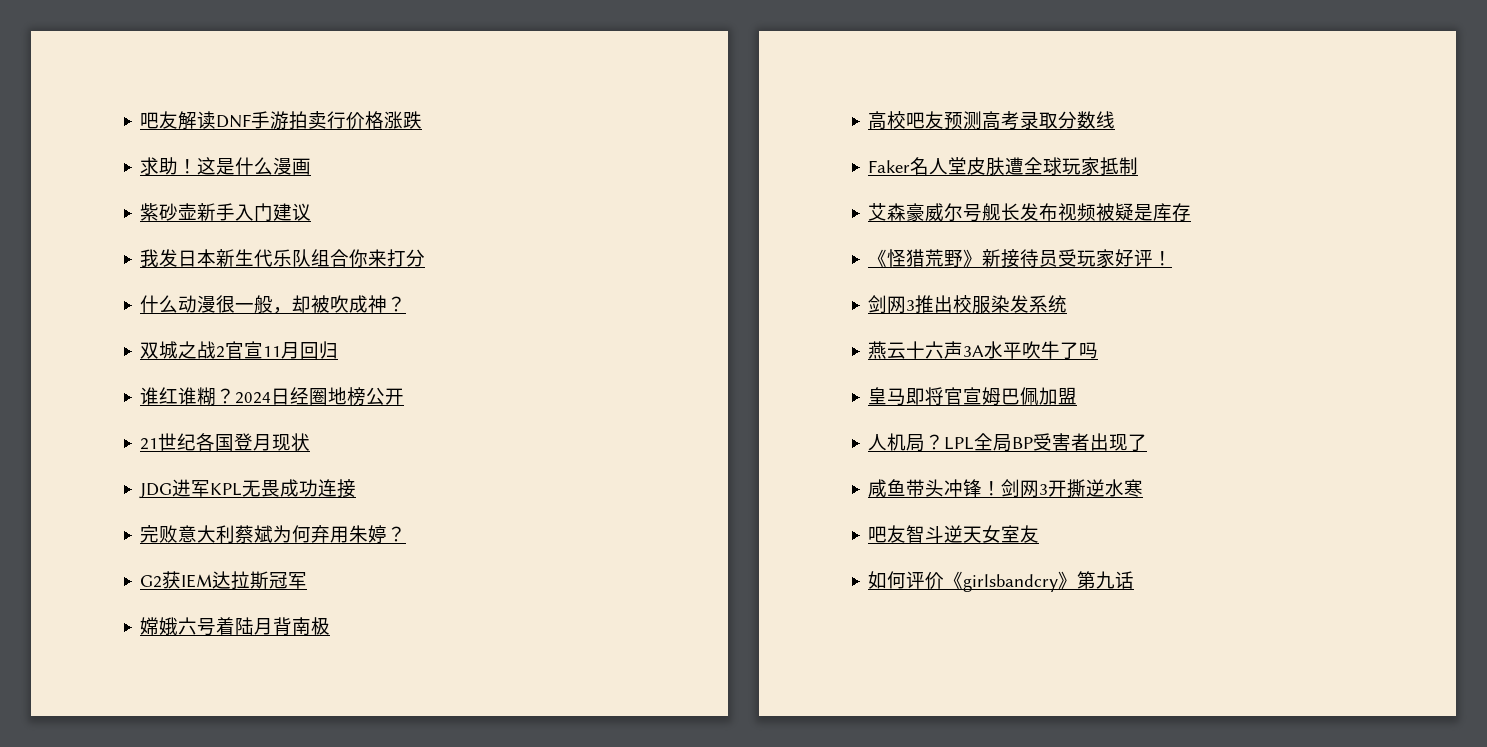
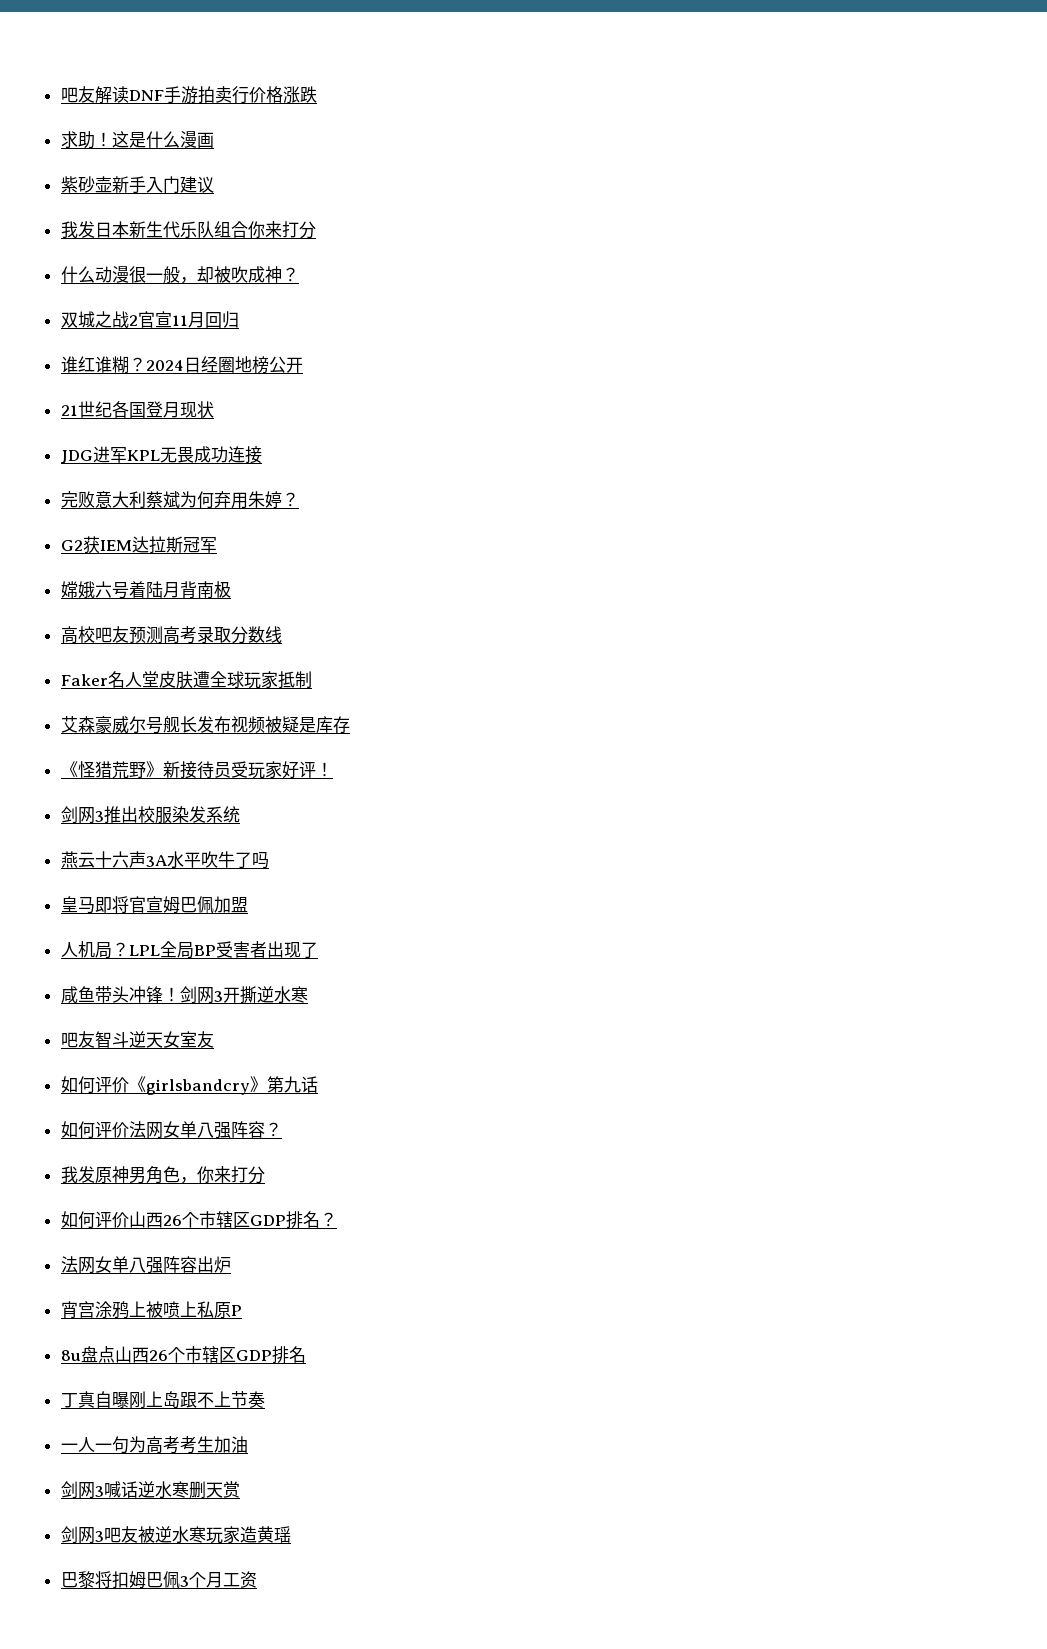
+ 如何评价法网女单八强阵容？
+ 我发原神男角色，你来打分
+ 如何评价山西26个市辖区GDP排名？
+ 法网女单八强阵容出炉
+ 宵宫涂鸦上被喷上私原P
+ 8u盘点山西26个市辖区GDP排名
+ 丁真自曝刚上岛跟不上节奏
+ 一人一句为高考考生加油
+ 剑网3喊话逆水寒删天赏
+ 剑网3吧友被逆水寒玩家造黄瑶
+ 巴黎将扣姆巴佩3个月工资

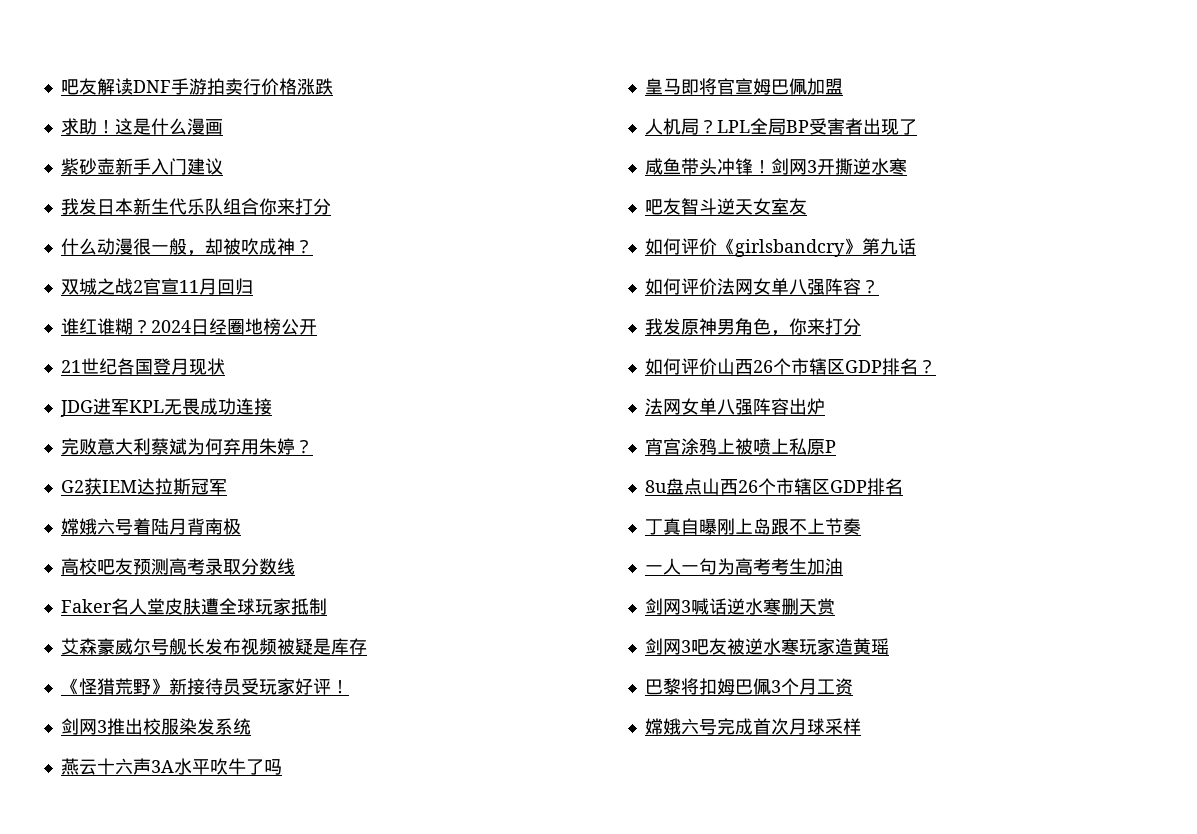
+ 嫦娥六号完成首次月球采样

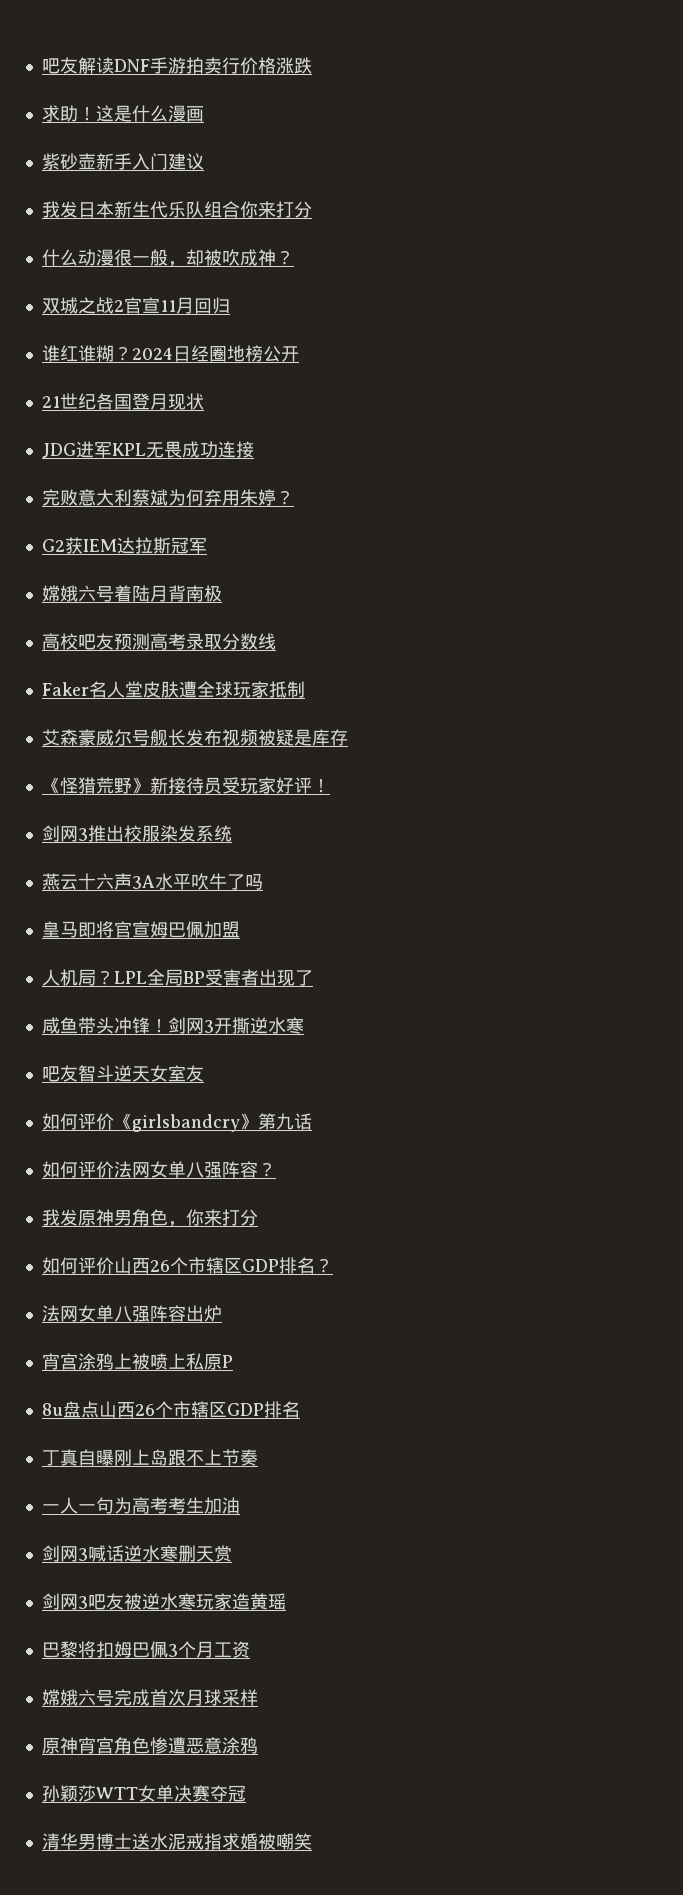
+ 原神宵宫角色惨遭恶意涂鸦
+ 孙颖莎WTT女单决赛夺冠
+ 清华男博士送水泥戒指求婚被嘲笑

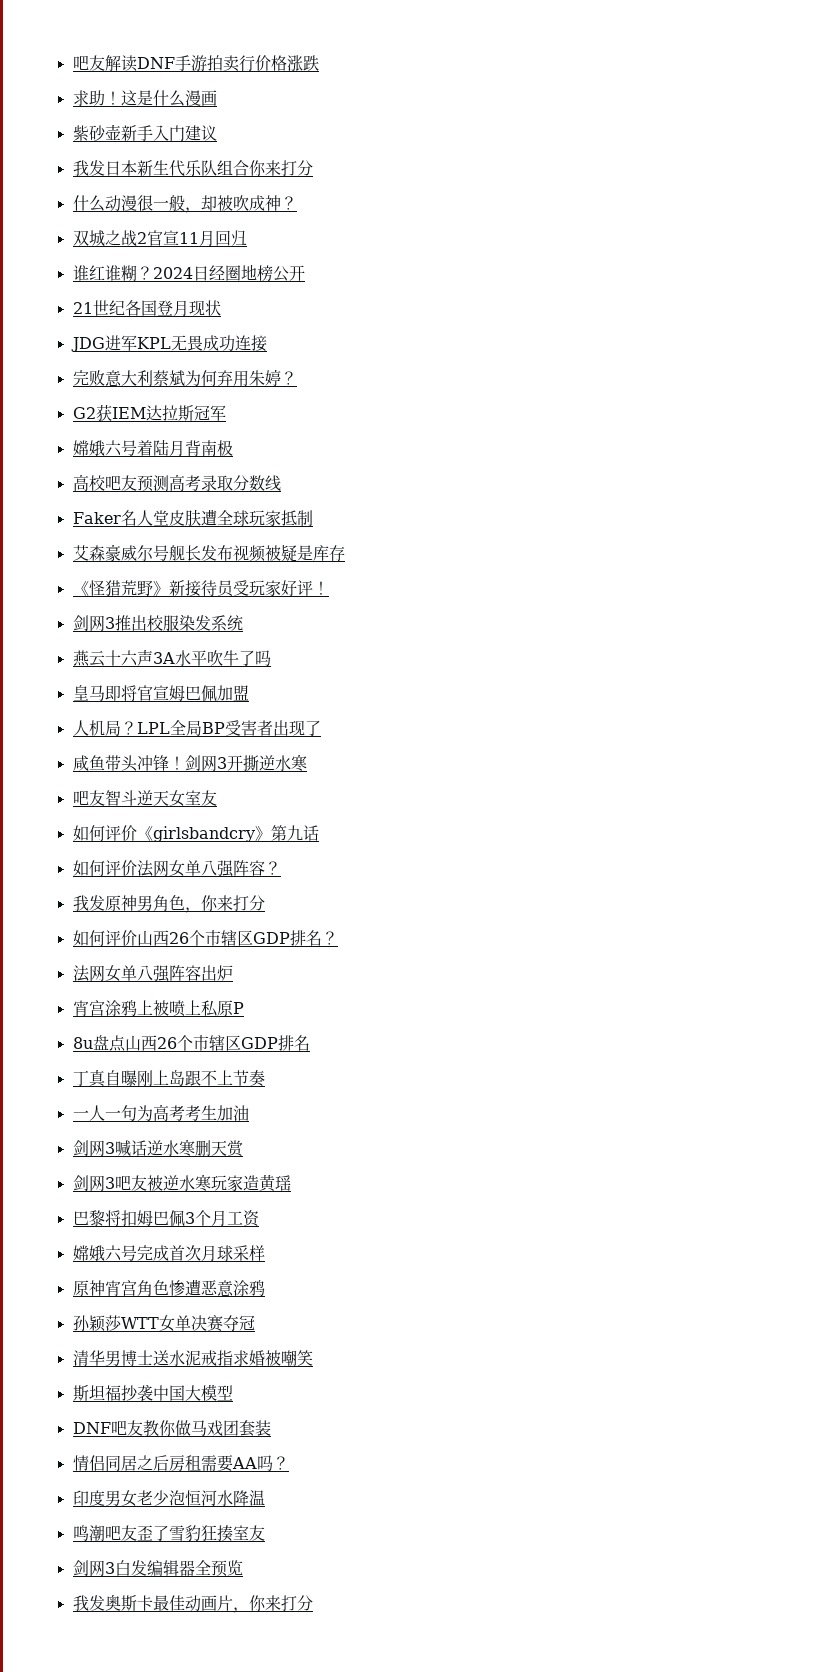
+ 斯坦福抄袭中国大模型
+ DNF吧友教你做马戏团套装
+ 情侣同居之后房租需要AA吗？
+ 印度男女老少泡恒河水降温
+ 鸣潮吧友歪了雪豹狂揍室友
+ 剑网3白发编辑器全预览
+ 我发奥斯卡最佳动画片，你来打分

